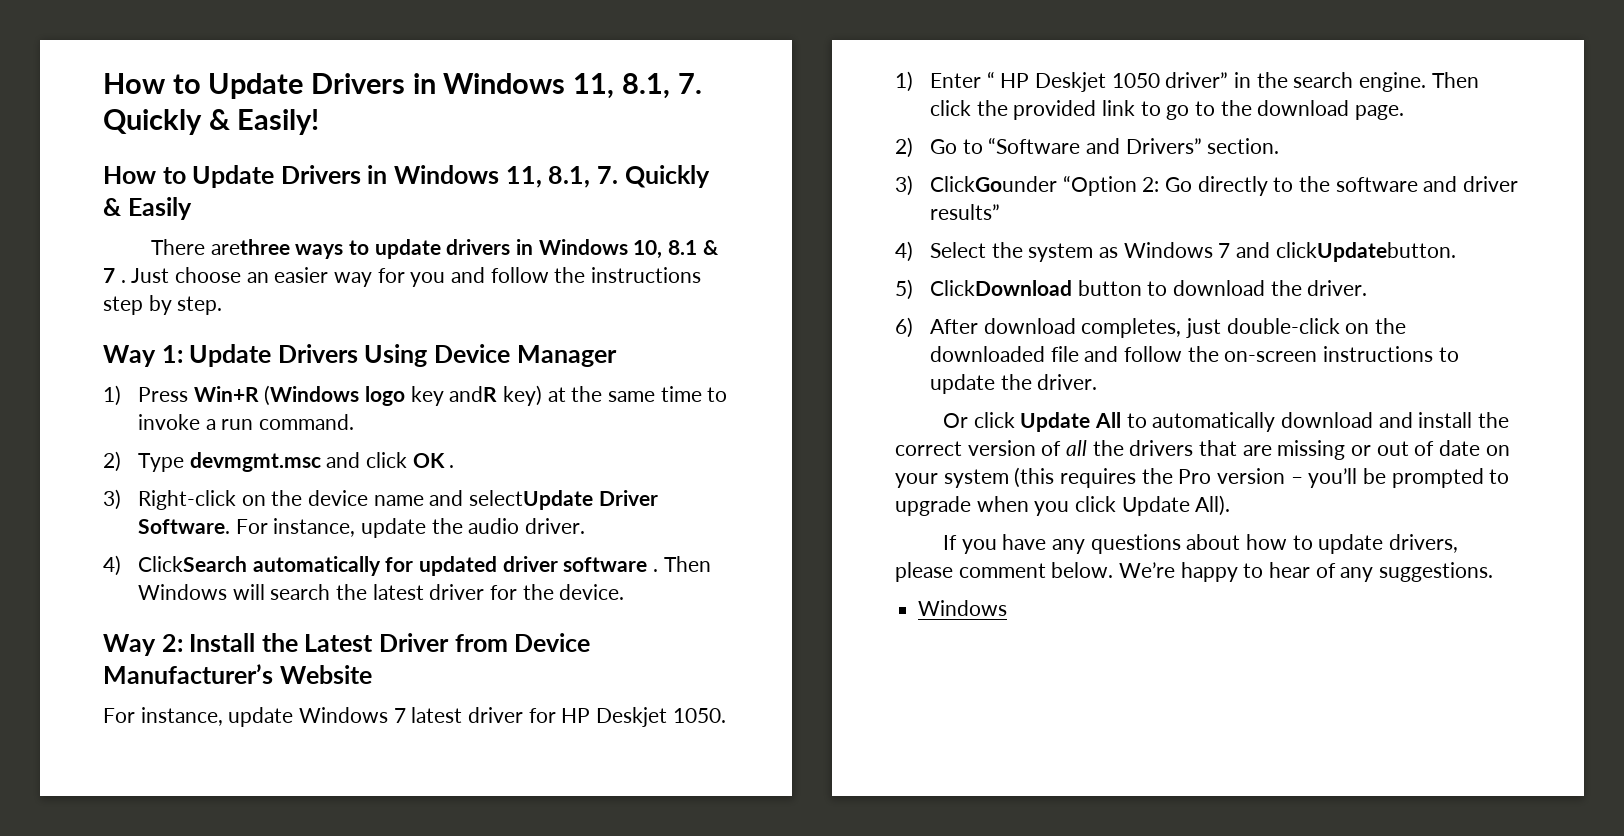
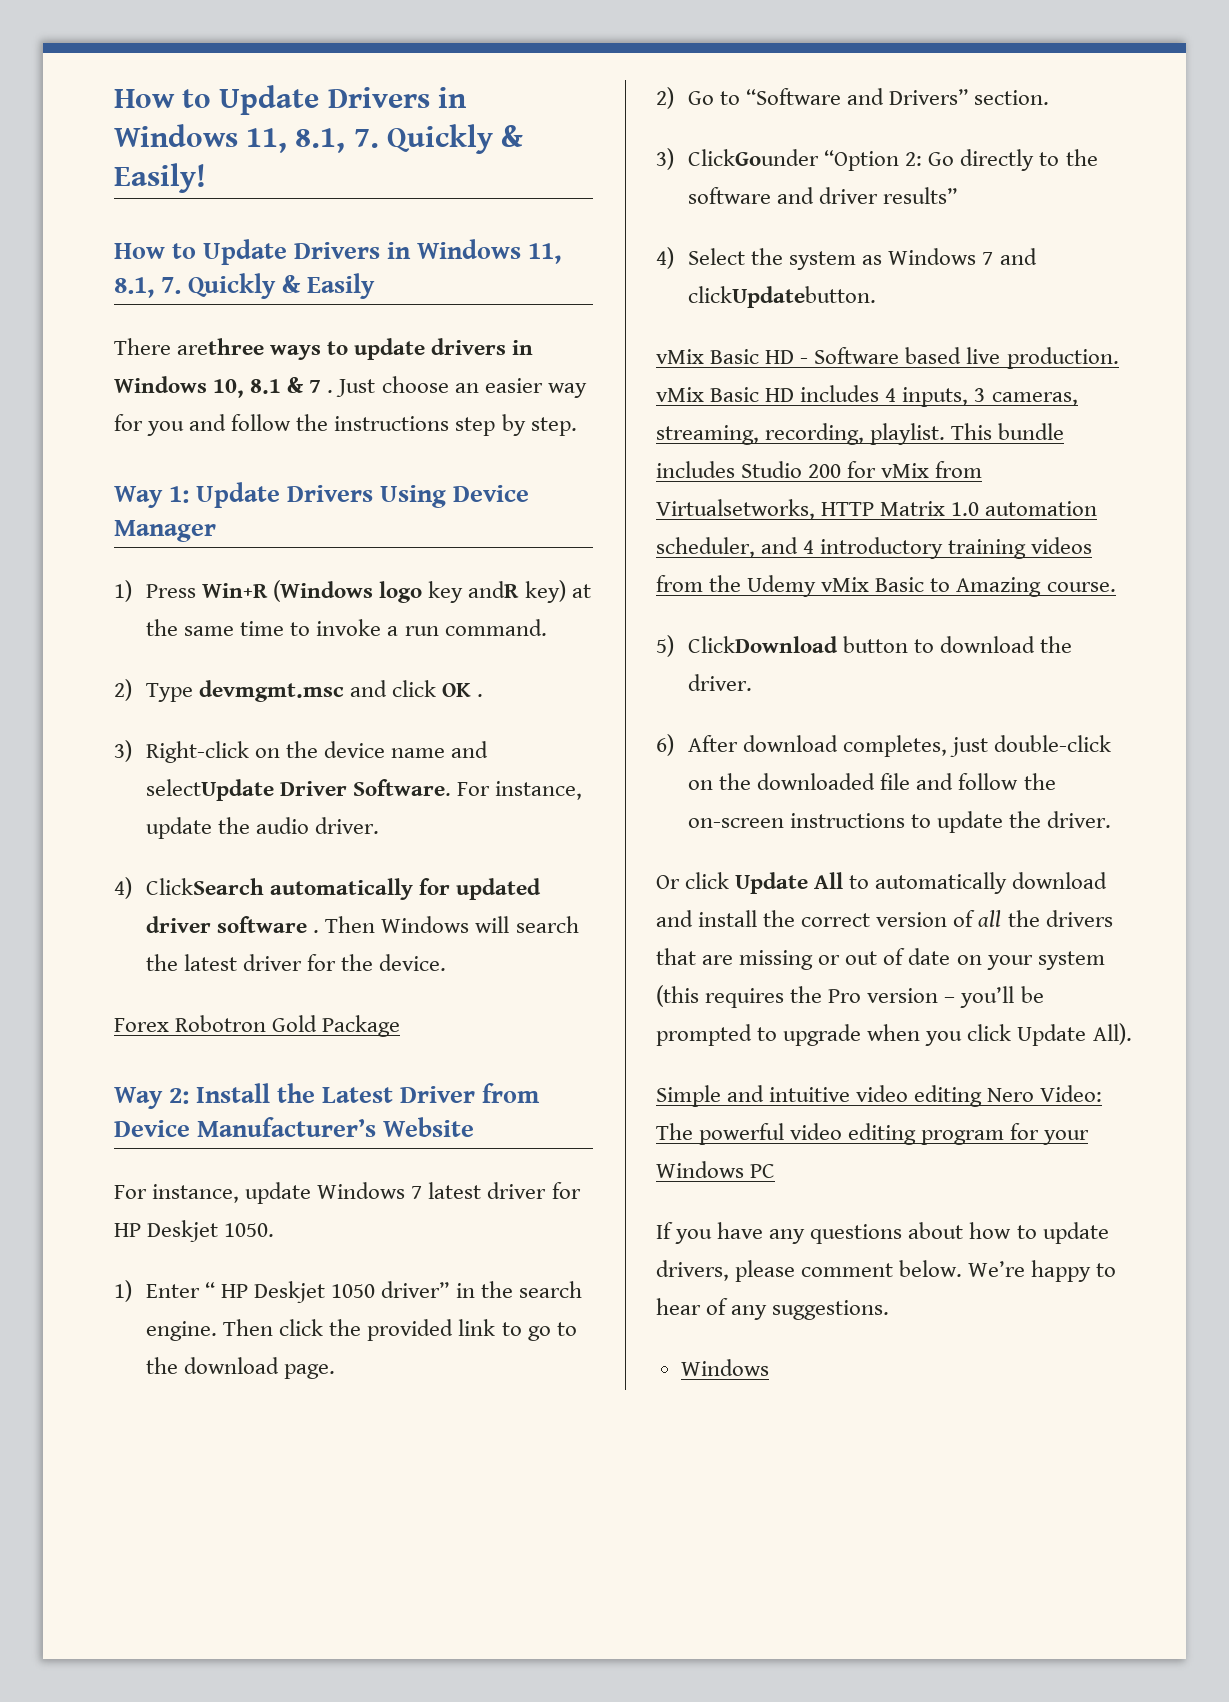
+ Forex Robotron Gold Package
+ vMix Basic HD - Software based live production. vMix Basic HD includes 4 inputs, 3 cameras, streaming, recording, playlist. This bundle includes Studio 200 for vMix from Virtualsetworks, HTTP Matrix 1.0 automation scheduler, and 4 introductory training videos from the Udemy vMix Basic to Amazing course.
+ Simple and intuitive video editing Nero Video: The powerful video editing program for your Windows PC

